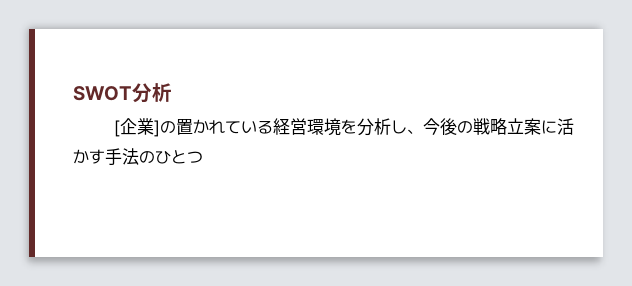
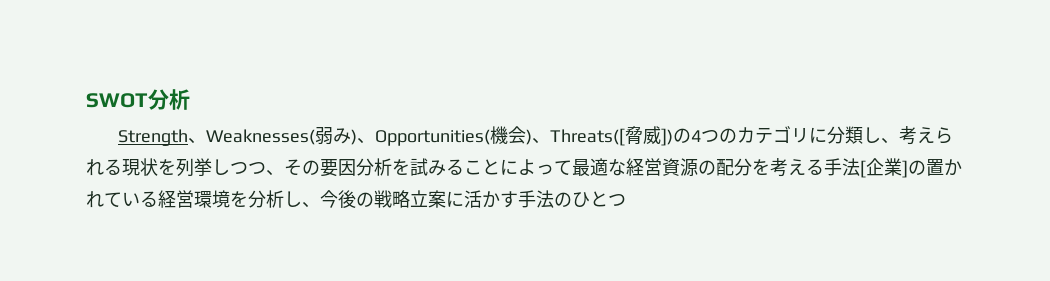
- [企業]の置かれている経営環境を分析し、今後の戦略立案に活かす手法のひとつ
+ Strength、Weaknesses(弱み)、Opportunities(機会)、Threats([脅威])の4つのカテゴリに分類し、考えられる現状を列挙しつつ、その要因分析を試みることによって最適な経営資源の配分を考える手法[企業]の置かれている経営環境を分析し、今後の戦略立案に活かす手法のひとつ

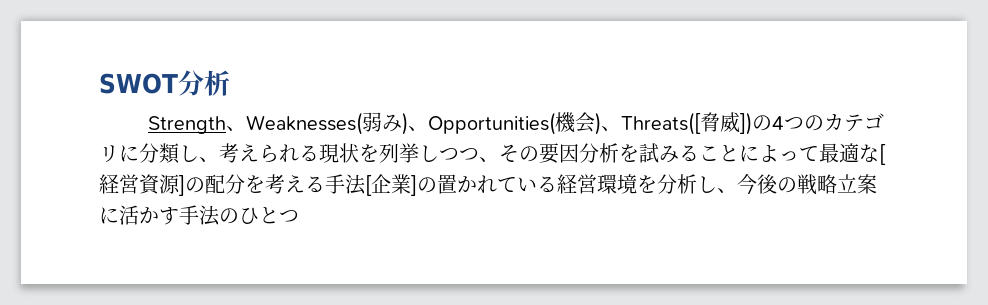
- Strength、Weaknesses(弱み)、Opportunities(機会)、Threats([脅威])の4つのカテゴリに分類し、考えられる現状を列挙しつつ、その要因分析を試みることによって最適な経営資源の配分を考える手法[企業]の置かれている経営環境を分析し、今後の戦略立案に活かす手法のひとつ
+ Strength、Weaknesses(弱み)、Opportunities(機会)、Threats([脅威])の4つのカテゴリに分類し、考えられる現状を列挙しつつ、その要因分析を試みることによって最適な[経営資源]の配分を考える手法[企業]の置かれている経営環境を分析し、今後の戦略立案に活かす手法のひとつ

